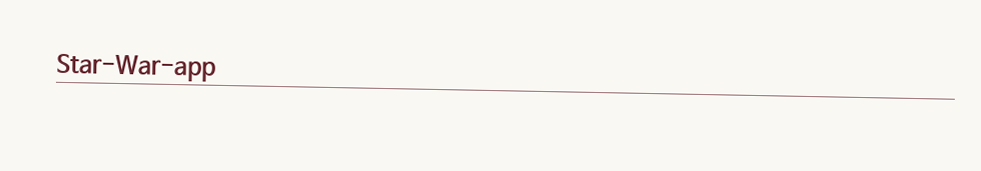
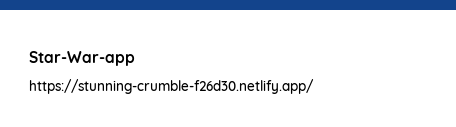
+ https://stunning-crumble-f26d30.netlify.app/

